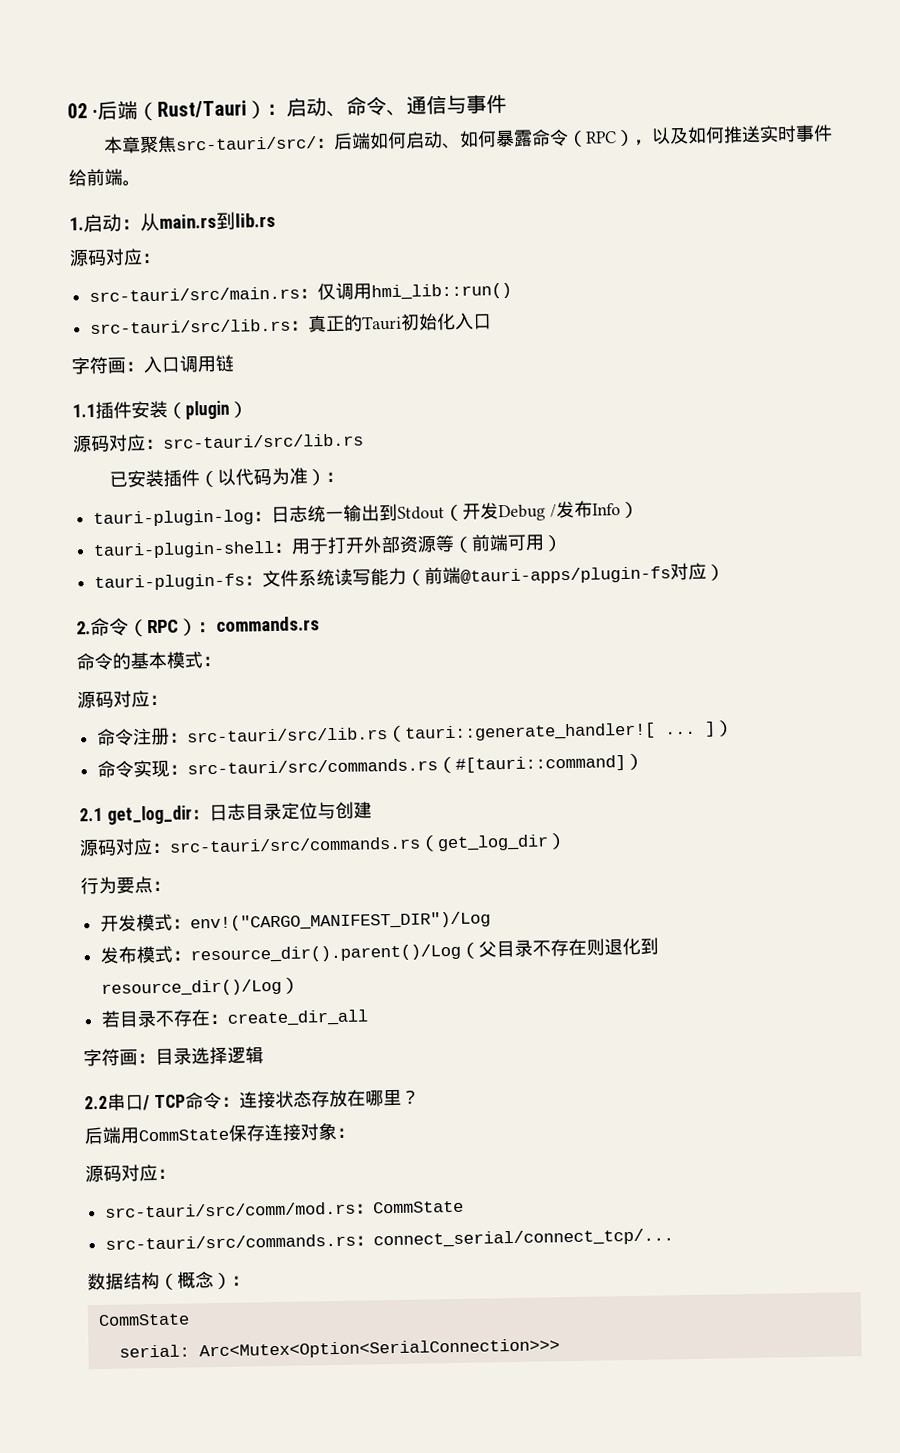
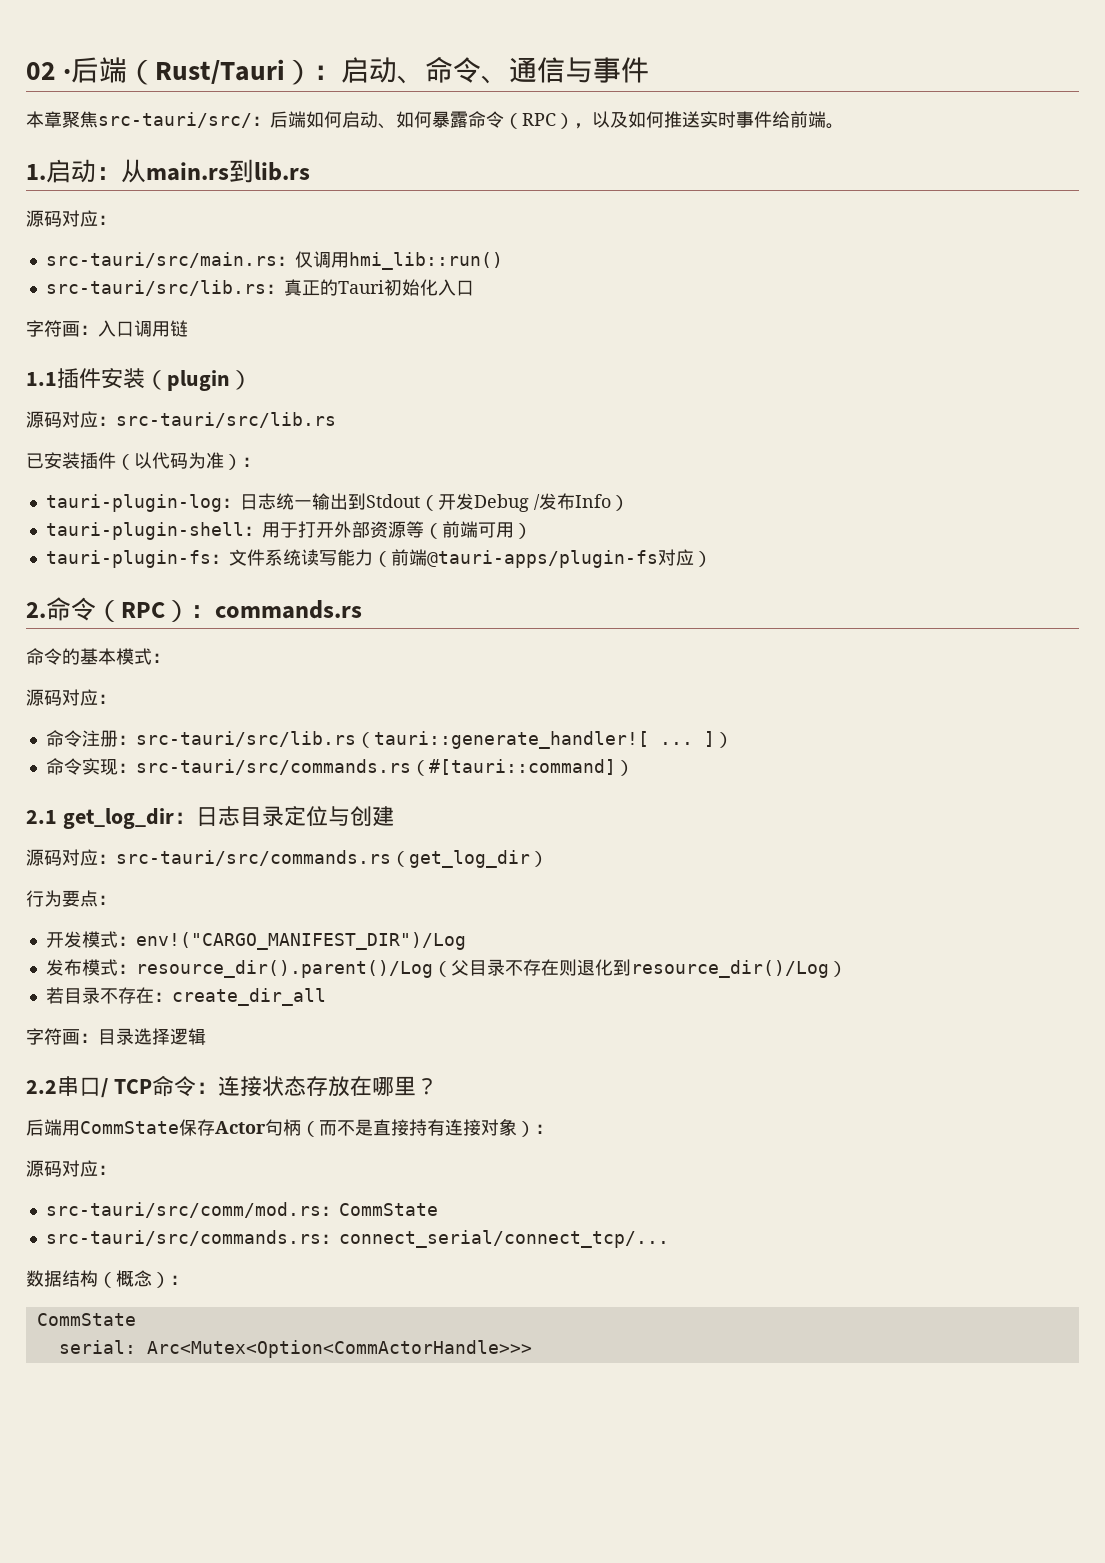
- 后端用CommState保存连接对象：
+ 后端用CommState保存Actor句柄（而不是直接持有连接对象）：
- serial: Arc<Mutex<Option<SerialConnection>>>
+ serial: Arc<Mutex<Option<CommActorHandle>>>

